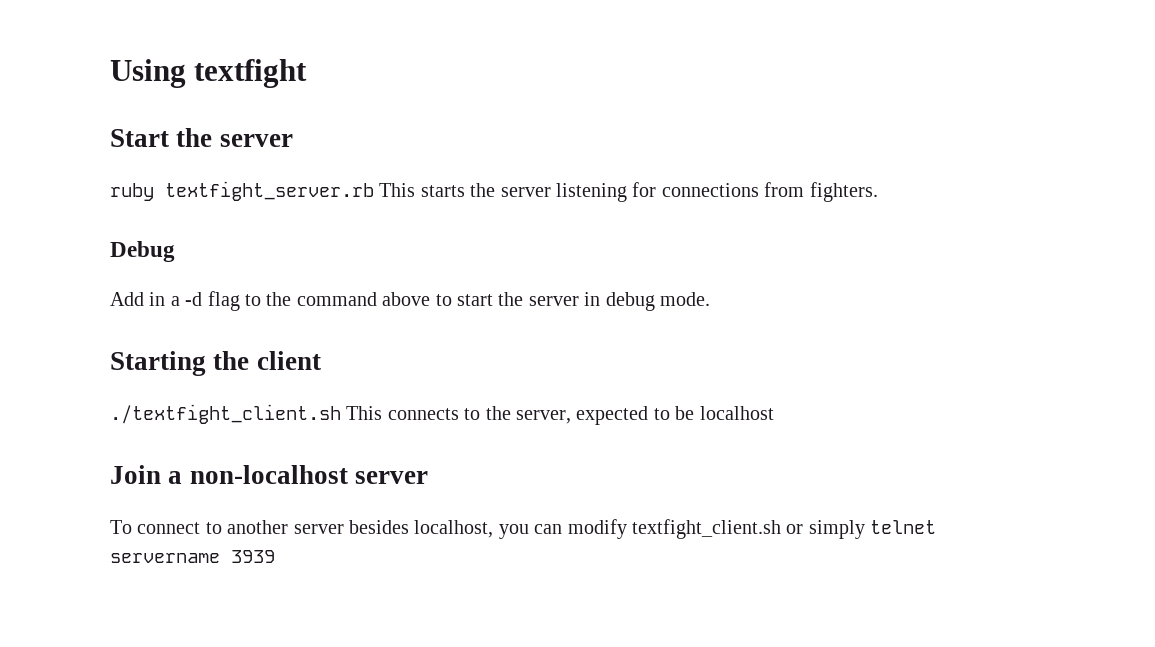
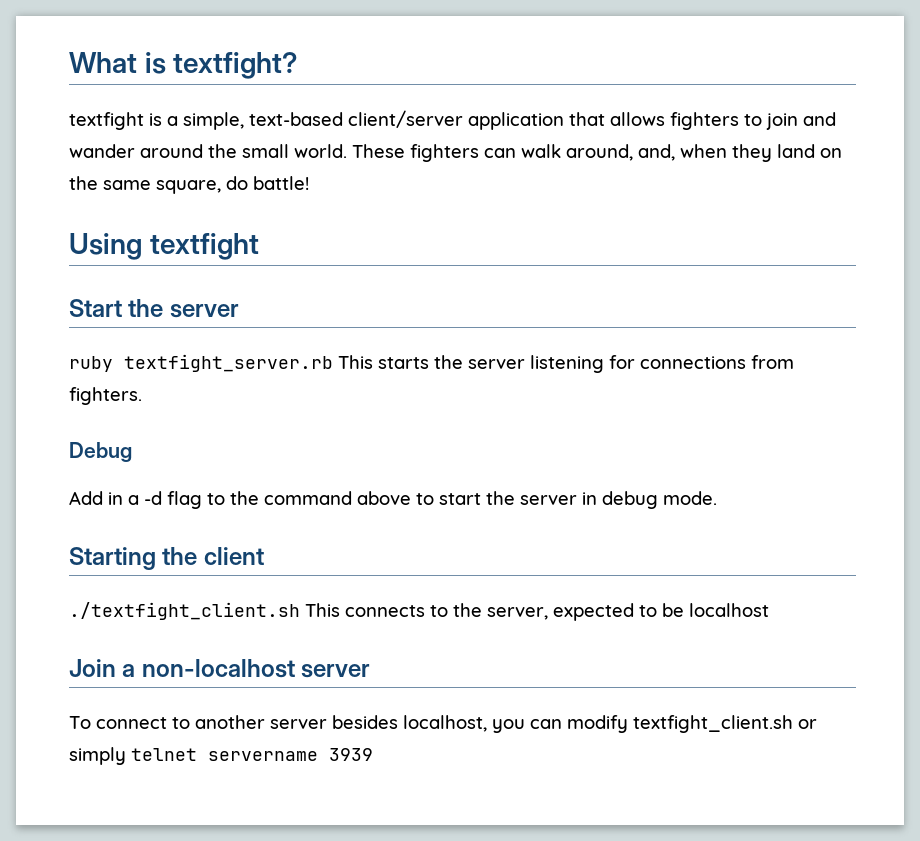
+ What is textfight?
+ textfight is a simple, text-based client/server application that allows fighters to join and wander around the small world. These fighters can walk around, and, when they land on the same square, do battle!

